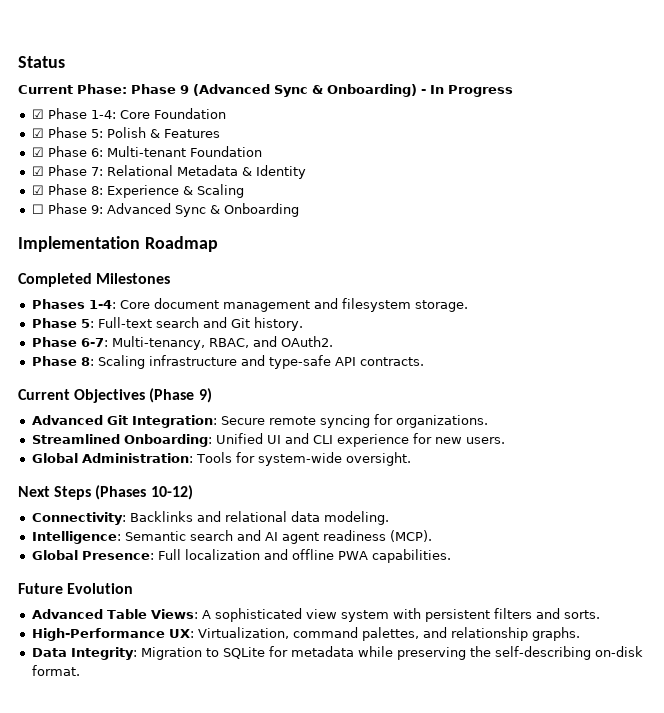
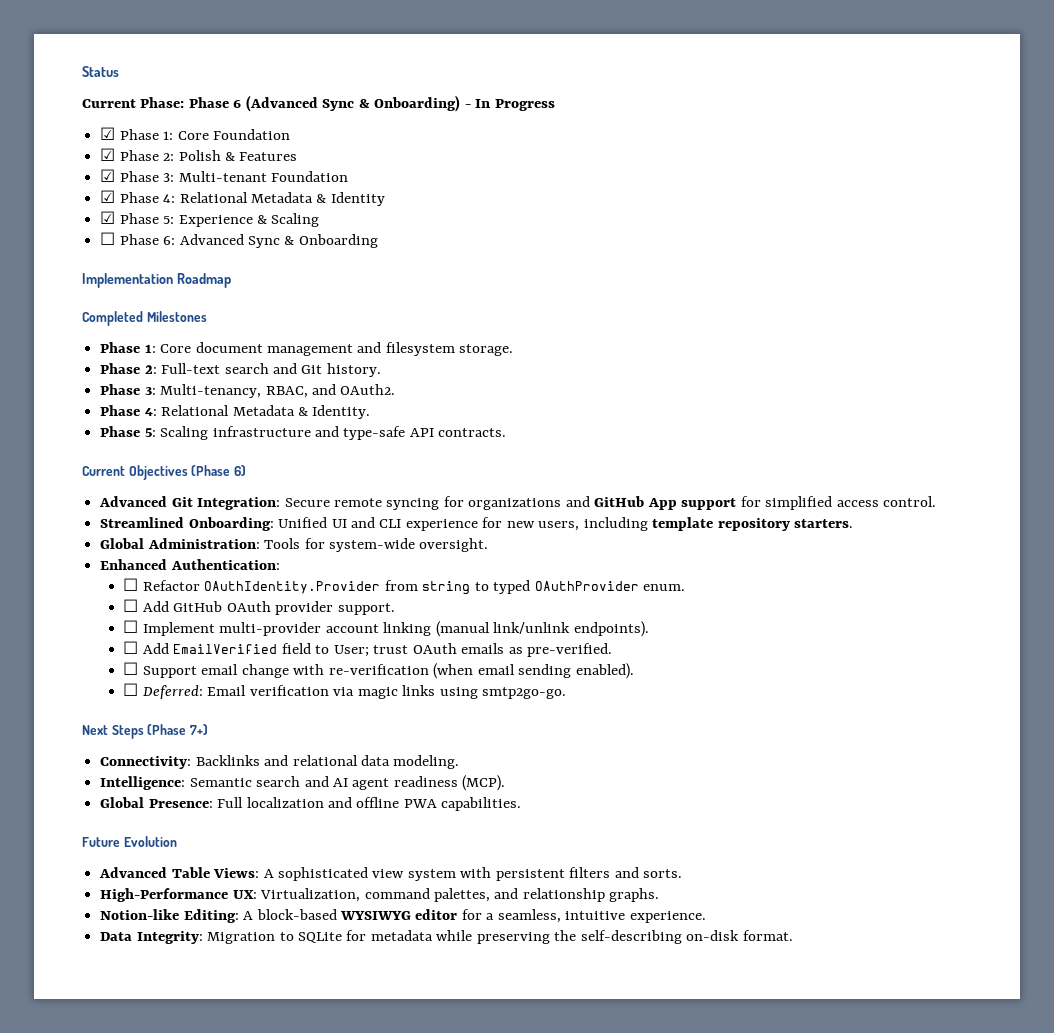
- Current Phase: Phase 9 (Advanced Sync & Onboarding) - In Progress
+ Current Phase: Phase 6 (Advanced Sync & Onboarding) - In Progress
- ☑ Phase 1-4: Core Foundation
+ ☑ Phase 1: Core Foundation
- ☑ Phase 5: Polish & Features
+ ☑ Phase 2: Polish & Features
- ☑ Phase 6: Multi-tenant Foundation
+ ☑ Phase 3: Multi-tenant Foundation
- ☑ Phase 7: Relational Metadata & Identity
+ ☑ Phase 4: Relational Metadata & Identity
- ☑ Phase 8: Experience & Scaling
+ ☑ Phase 5: Experience & Scaling
- ☐ Phase 9: Advanced Sync & Onboarding
+ ☐ Phase 6: Advanced Sync & Onboarding
- Phases 1-4: Core document management and filesystem storage.
+ Phase 1: Core document management and filesystem storage.
- Phase 5: Full-text search and Git history.
+ Phase 2: Full-text search and Git history.
- Phase 6-7: Multi-tenancy, RBAC, and OAuth2.
+ Phase 3: Multi-tenancy, RBAC, and OAuth2.
- Phase 8: Scaling infrastructure and type-safe API contracts.
+ Phase 4: Relational Metadata & Identity.
+ Phase 5: Scaling infrastructure and type-safe API contracts.
- Current Objectives (Phase 9)
+ Current Objectives (Phase 6)
- Advanced Git Integration: Secure remote syncing for organizations.
+ Advanced Git Integration: Secure remote syncing for organizations and GitHub App support for simplified access control.
- Streamlined Onboarding: Unified UI and CLI experience for new users.
+ Streamlined Onboarding: Unified UI and CLI experience for new users, including template repository starters.
+ Enhanced Authentication:
+ ☐ Refactor OAuthIdentity.Provider from string to typed OAuthProvider enum.
+ ☐ Add GitHub OAuth provider support.
+ ☐ Implement multi-provider account linking (manual link/unlink endpoints).
+ ☐ Add EmailVerified field to User; trust OAuth emails as pre-verified.
+ ☐ Support email change with re-verification (when email sending enabled).
+ ☐ Deferred: Email verification via magic links using smtp2go-go.
- Next Steps (Phases 10-12)
+ Next Steps (Phase 7+)
+ Notion-like Editing: A block-based WYSIWYG editor for a seamless, intuitive experience.

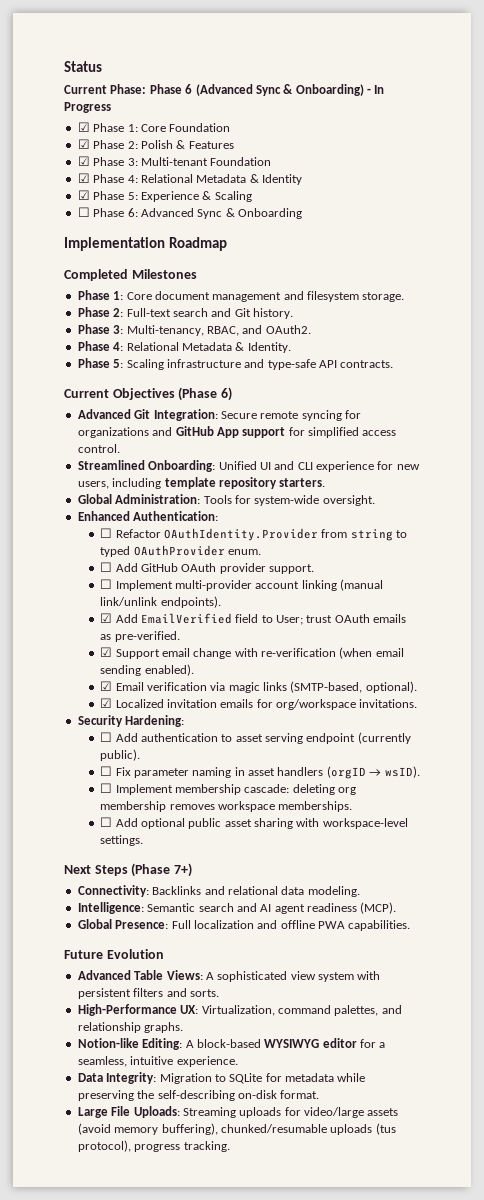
- ☐ Add EmailVerified field to User; trust OAuth emails as pre-verified.
+ ☑ Add EmailVerified field to User; trust OAuth emails as pre-verified.
- ☐ Support email change with re-verification (when email sending enabled).
+ ☑ Support email change with re-verification (when email sending enabled).
- ☐ Deferred: Email verification via magic links using smtp2go-go.
+ ☑ Email verification via magic links (SMTP-based, optional).
+ ☑ Localized invitation emails for org/workspace invitations.
+ Security Hardening:
+ ☐ Add authentication to asset serving endpoint (currently public).
+ ☐ Fix parameter naming in asset handlers (orgID → wsID).
+ ☐ Implement membership cascade: deleting org membership removes workspace memberships.
+ ☐ Add optional public asset sharing with workspace-level settings.
+ Large File Uploads: Streaming uploads for video/large assets (avoid memory buffering), chunked/resumable uploads (tus protocol), progress tracking.

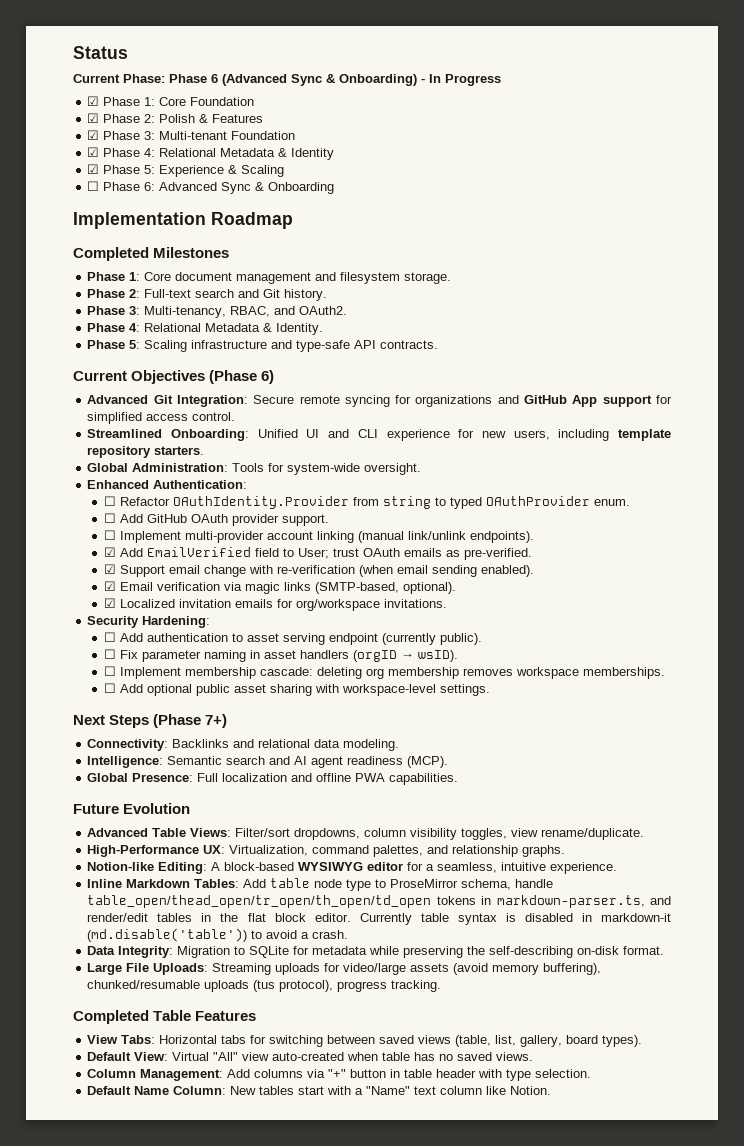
- Advanced Table Views: A sophisticated view system with persistent filters and sorts.
+ Advanced Table Views: Filter/sort dropdowns, column visibility toggles, view rename/duplicate.
+ Inline Markdown Tables: Add table node type to ProseMirror schema, handle table_open/thead_open/tr_open/th_open/td_open tokens in markdown-parser.ts, and render/edit tables in the flat block editor. Currently table syntax is disabled in markdown-it (md.disable('table')) to avoid a crash.
+ Completed Table Features
+ View Tabs: Horizontal tabs for switching between saved views (table, list, gallery, board types).
+ Default View: Virtual "All" view auto-created when table has no saved views.
+ Column Management: Add columns via "+" button in table header with type selection.
+ Default Name Column: New tables start with a "Name" text column like Notion.

